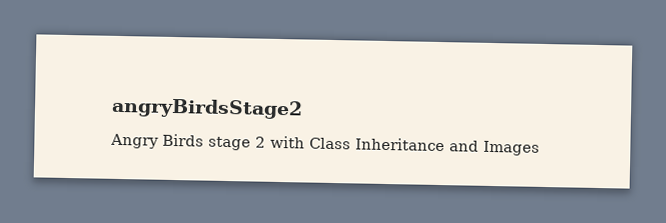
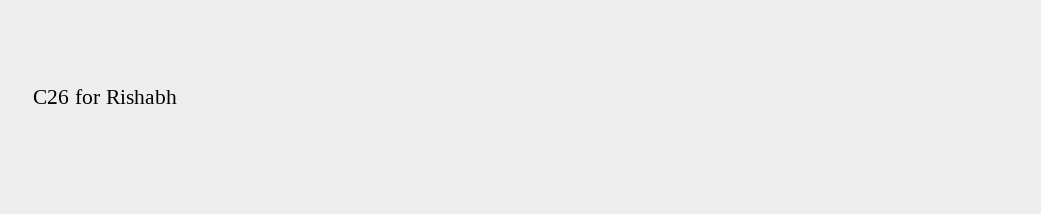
- angryBirdsStage2
- Angry Birds stage 2 with Class Inheritance and Images
+ C26 for Rishabh

